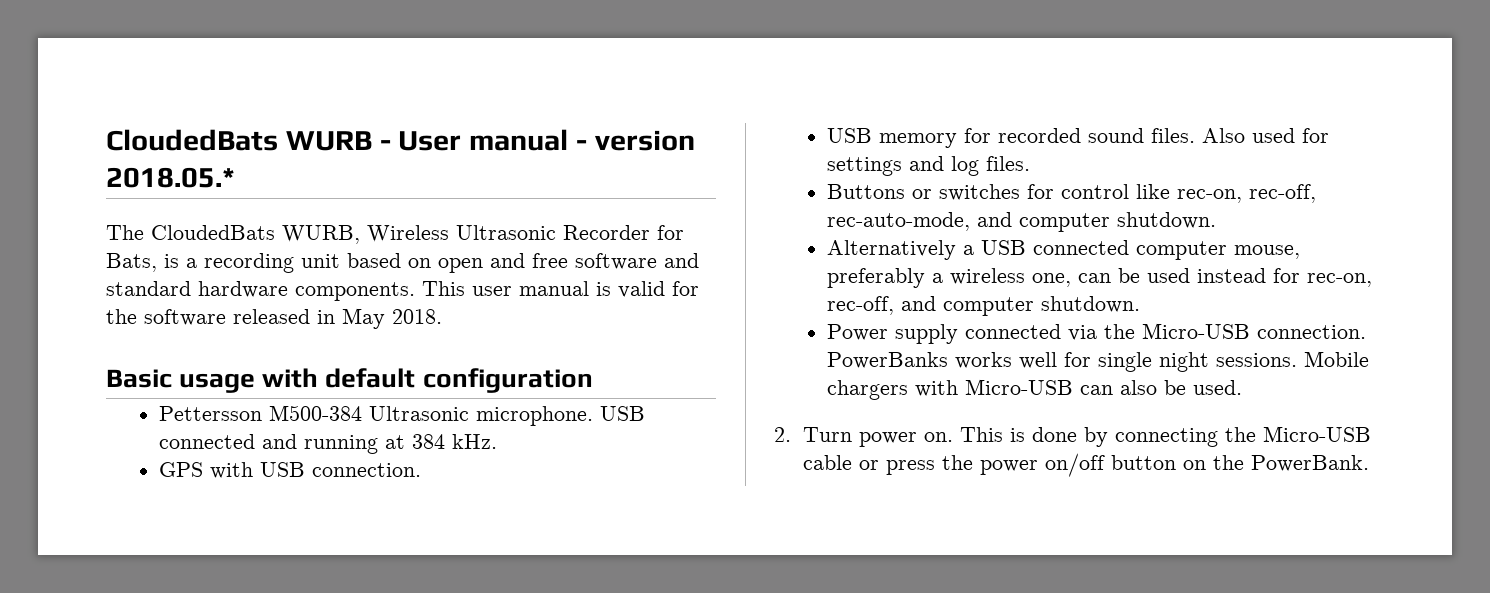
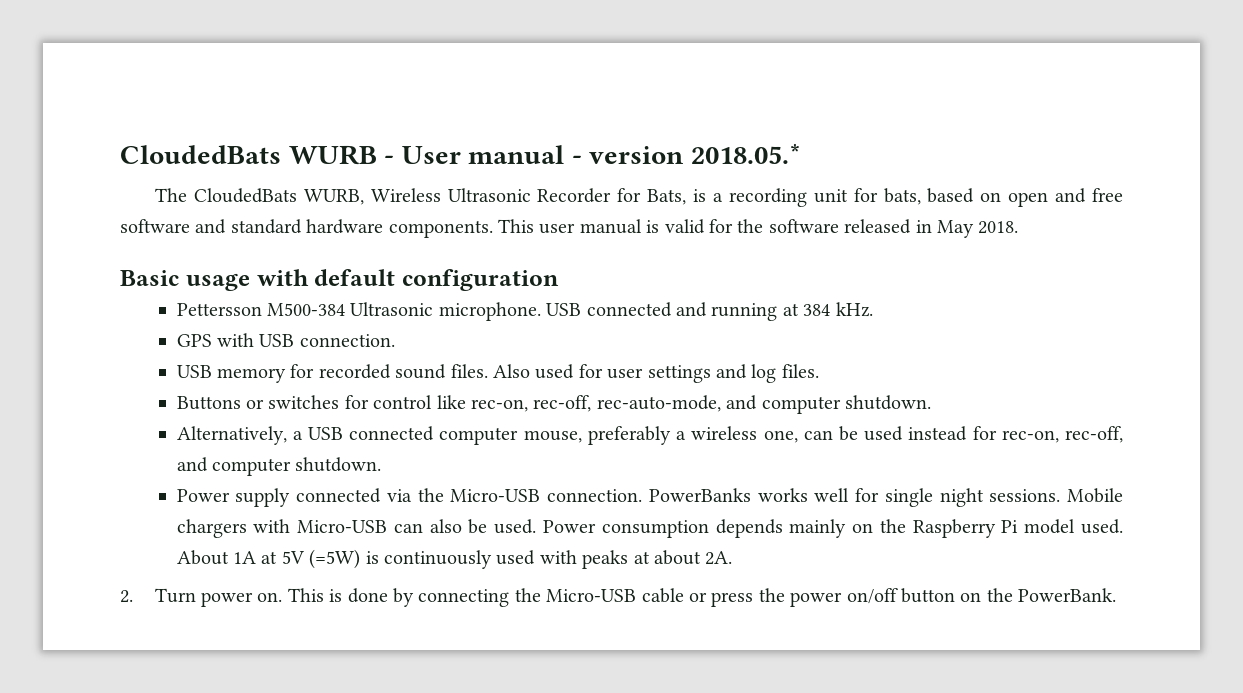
- The CloudedBats WURB, Wireless Ultrasonic Recorder for Bats, is a recording unit based on open and free software and standard hardware components.
+ The CloudedBats WURB, Wireless Ultrasonic Recorder for Bats, is a recording unit for bats, based on open and free software and standard hardware components.
- Also used for settings and log files.
+ Also used for user settings and log files.
- Alternatively a USB connected computer mouse, preferably a wireless one, can be used instead for rec-on, rec-off, and computer shutdown.
+ Alternatively, a USB connected computer mouse, preferably a wireless one, can be used instead for rec-on, rec-off, and computer shutdown.
+ Power consumption depends mainly on the Raspberry Pi model used. About 1A at 5V (=5W) is continuously used with peaks at about 2A.

